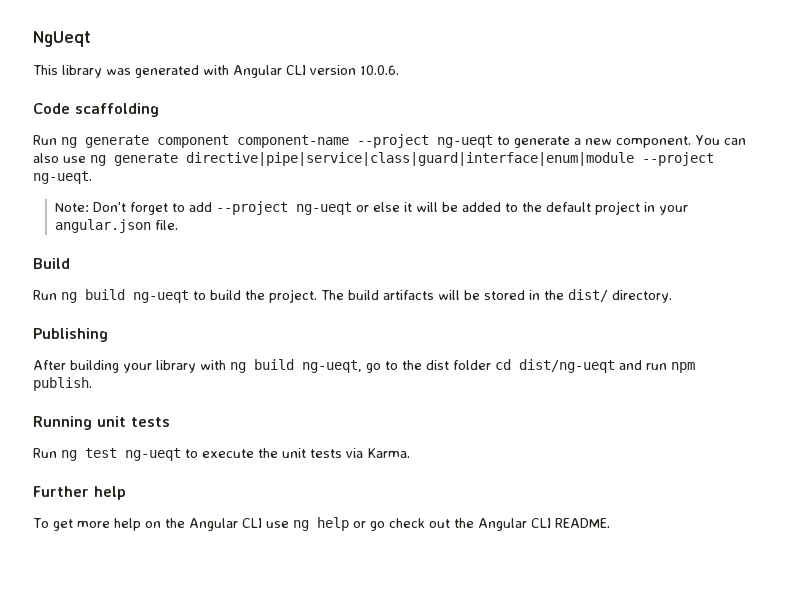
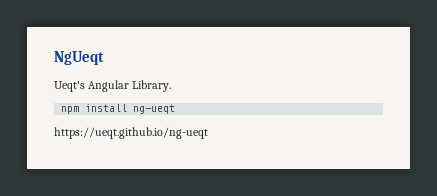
- This library was generated with Angular CLI version 10.0.6.
- Code scaffolding
- Run ng generate component component-name --project ng-ueqt to generate a new component. You can also use ng generate directive|pipe|service|class|guard|interface|enum|module --project ng-ueqt.
- Note: Don't forget to add --project ng-ueqt or else it will be added to the default project in your angular.json file.
- Build
- Run ng build ng-ueqt to build the project. The build artifacts will be stored in the dist/ directory.
- Publishing
- After building your library with ng build ng-ueqt, go to the dist folder cd dist/ng-ueqt and run npm publish.
- Running unit tests
- Run ng test ng-ueqt to execute the unit tests via Karma.
- Further help
- To get more help on the Angular CLI use ng help or go check out the Angular CLI README.
+ Ueqt's Angular Library.
+ npm install ng-ueqt
+ https://ueqt.github.io/ng-ueqt

